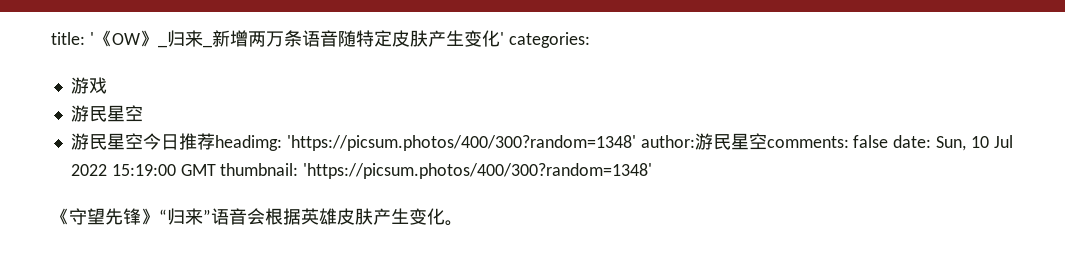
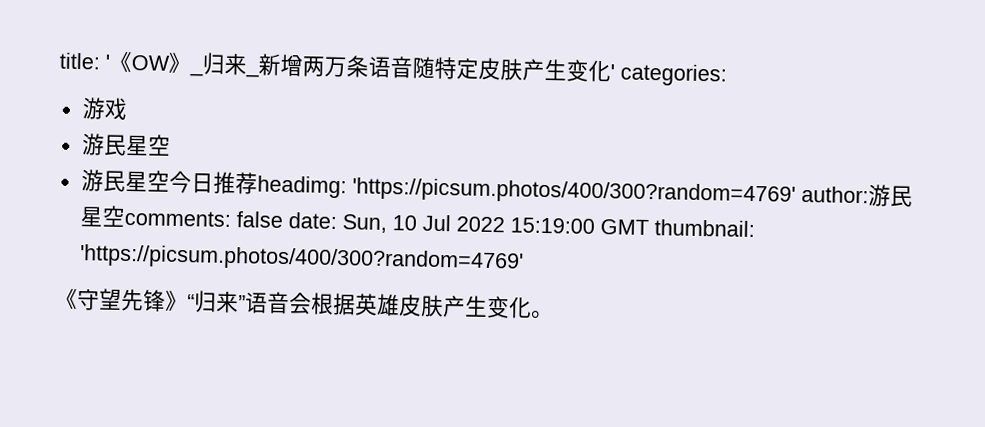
- 游民星空今日推荐headimg: 'https://picsum.photos/400/300?random=1348' author:游民星空comments: false date: Sun, 10 Jul 2022 15:19:00 GMT thumbnail: 'https://picsum.photos/400/300?random=1348'
+ 游民星空今日推荐headimg: 'https://picsum.photos/400/300?random=4769' author:游民星空comments: false date: Sun, 10 Jul 2022 15:19:00 GMT thumbnail: 'https://picsum.photos/400/300?random=4769'

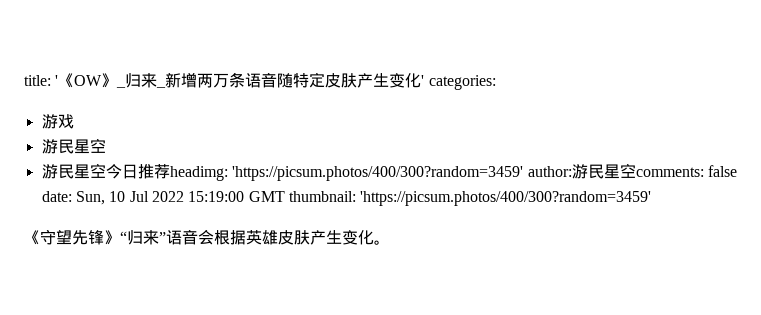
- 游民星空今日推荐headimg: 'https://picsum.photos/400/300?random=4769' author:游民星空comments: false date: Sun, 10 Jul 2022 15:19:00 GMT thumbnail: 'https://picsum.photos/400/300?random=4769'
+ 游民星空今日推荐headimg: 'https://picsum.photos/400/300?random=3459' author:游民星空comments: false date: Sun, 10 Jul 2022 15:19:00 GMT thumbnail: 'https://picsum.photos/400/300?random=3459'

